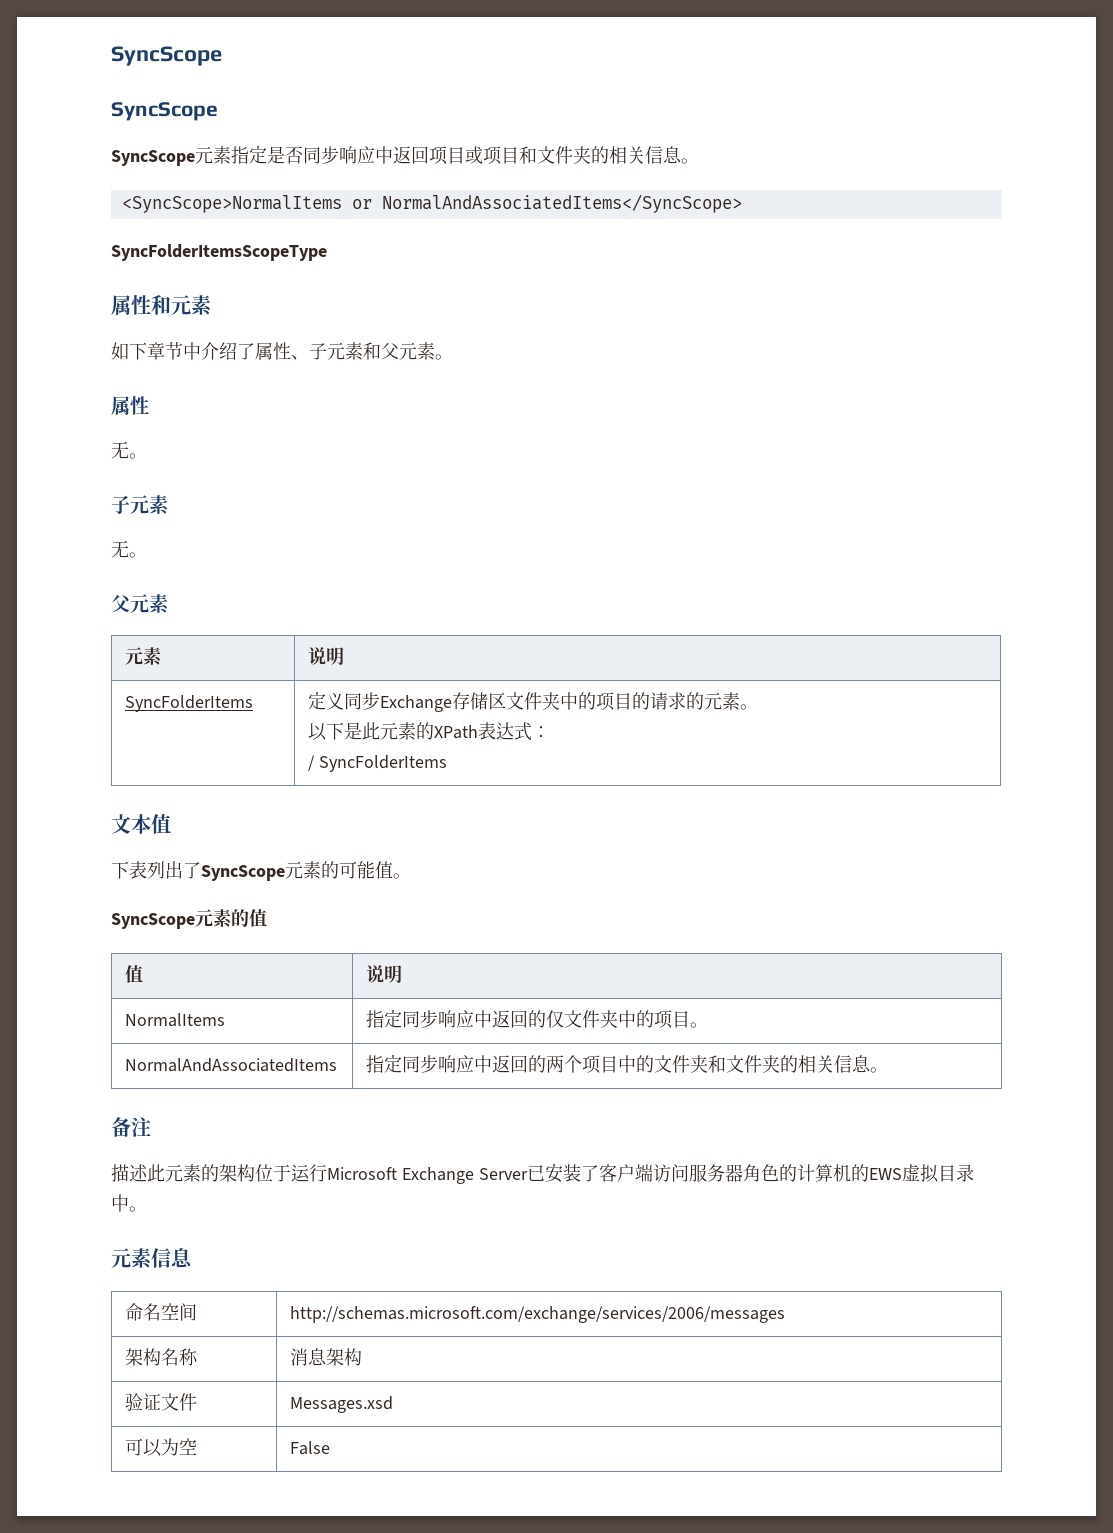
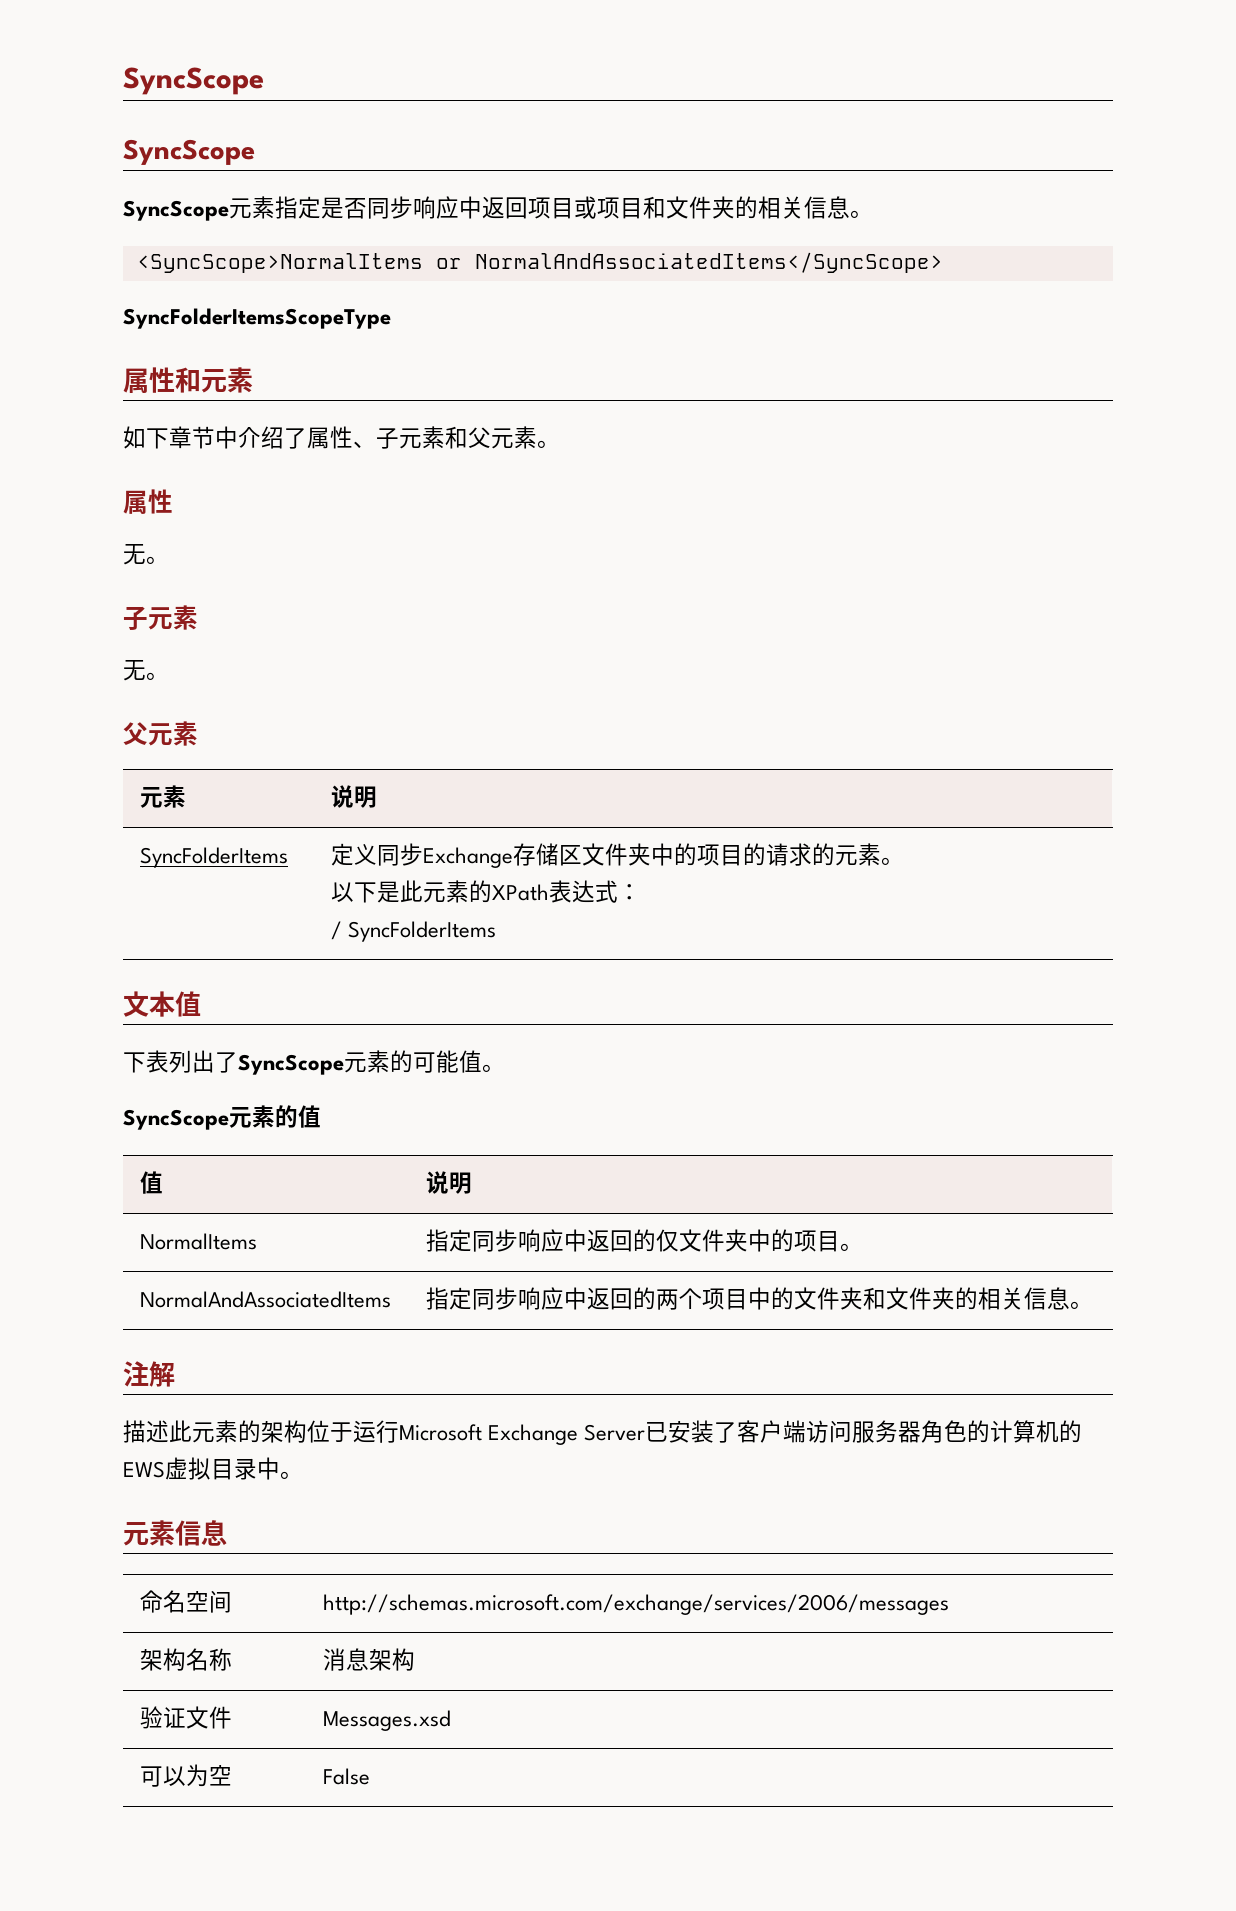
- 备注
+ 注解

